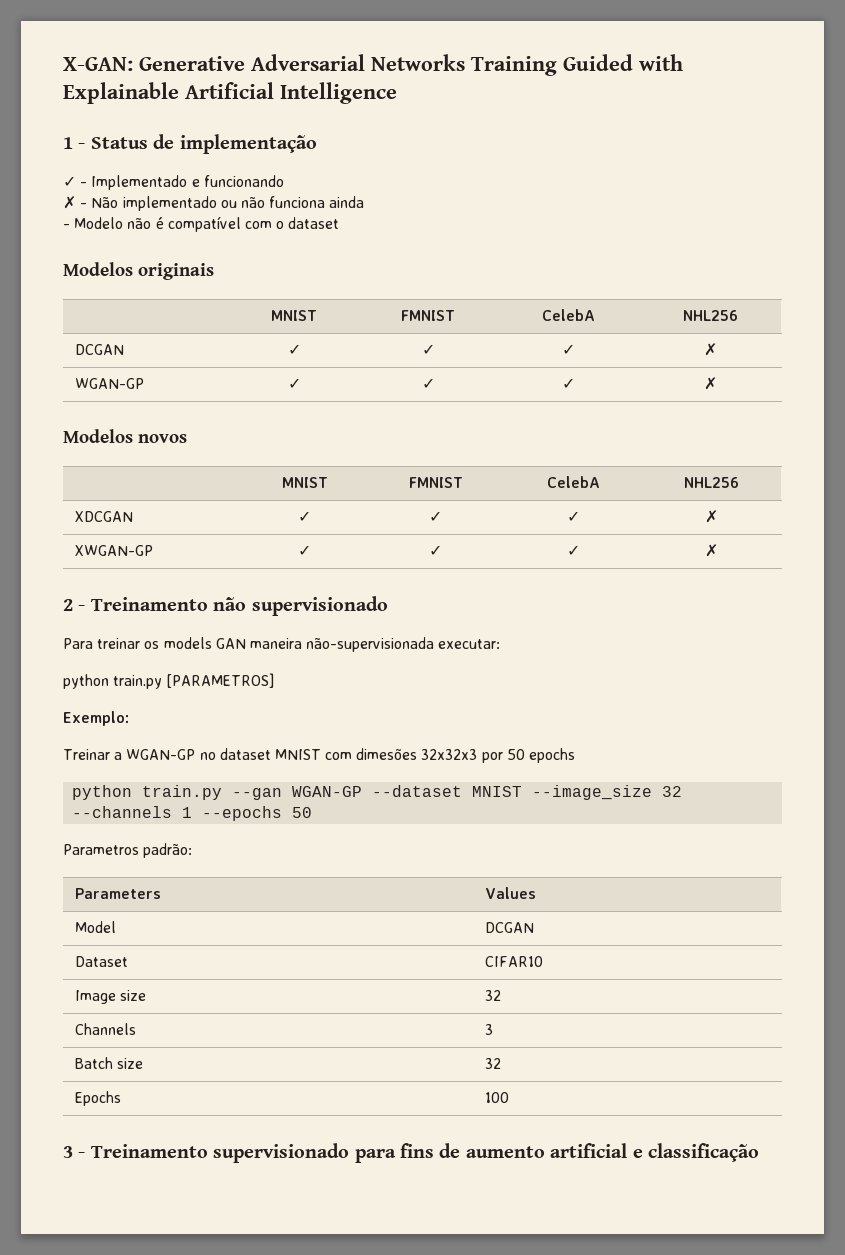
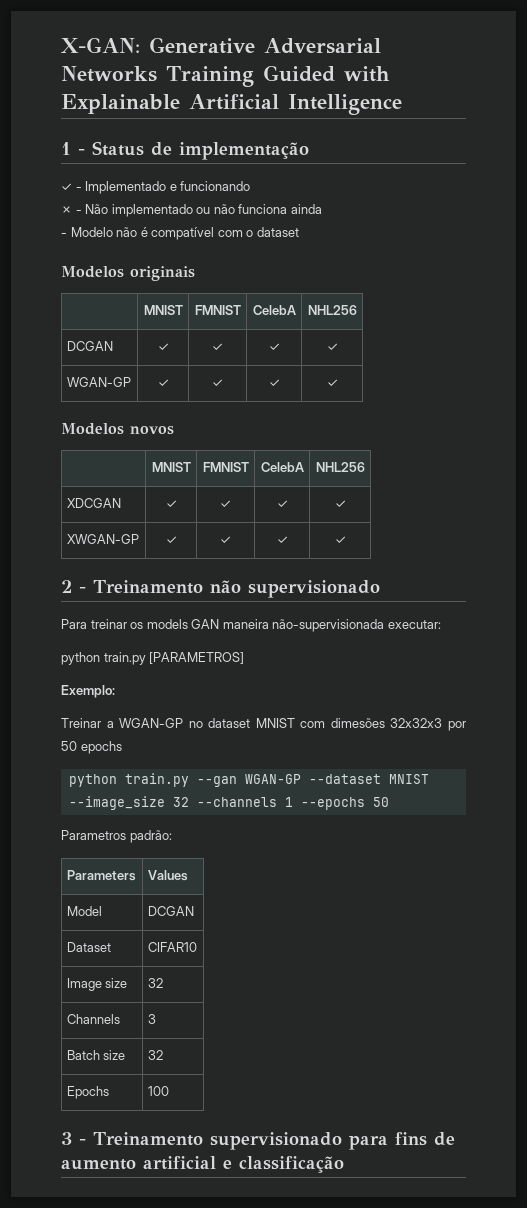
- DCGAN | ✓ | ✓ | ✓ | ✗
+ DCGAN | ✓ | ✓ | ✓ | ✓
- WGAN-GP | ✓ | ✓ | ✓ | ✗
+ WGAN-GP | ✓ | ✓ | ✓ | ✓
- XDCGAN | ✓ | ✓ | ✓ | ✗
+ XDCGAN | ✓ | ✓ | ✓ | ✓
- XWGAN-GP | ✓ | ✓ | ✓ | ✗
+ XWGAN-GP | ✓ | ✓ | ✓ | ✓

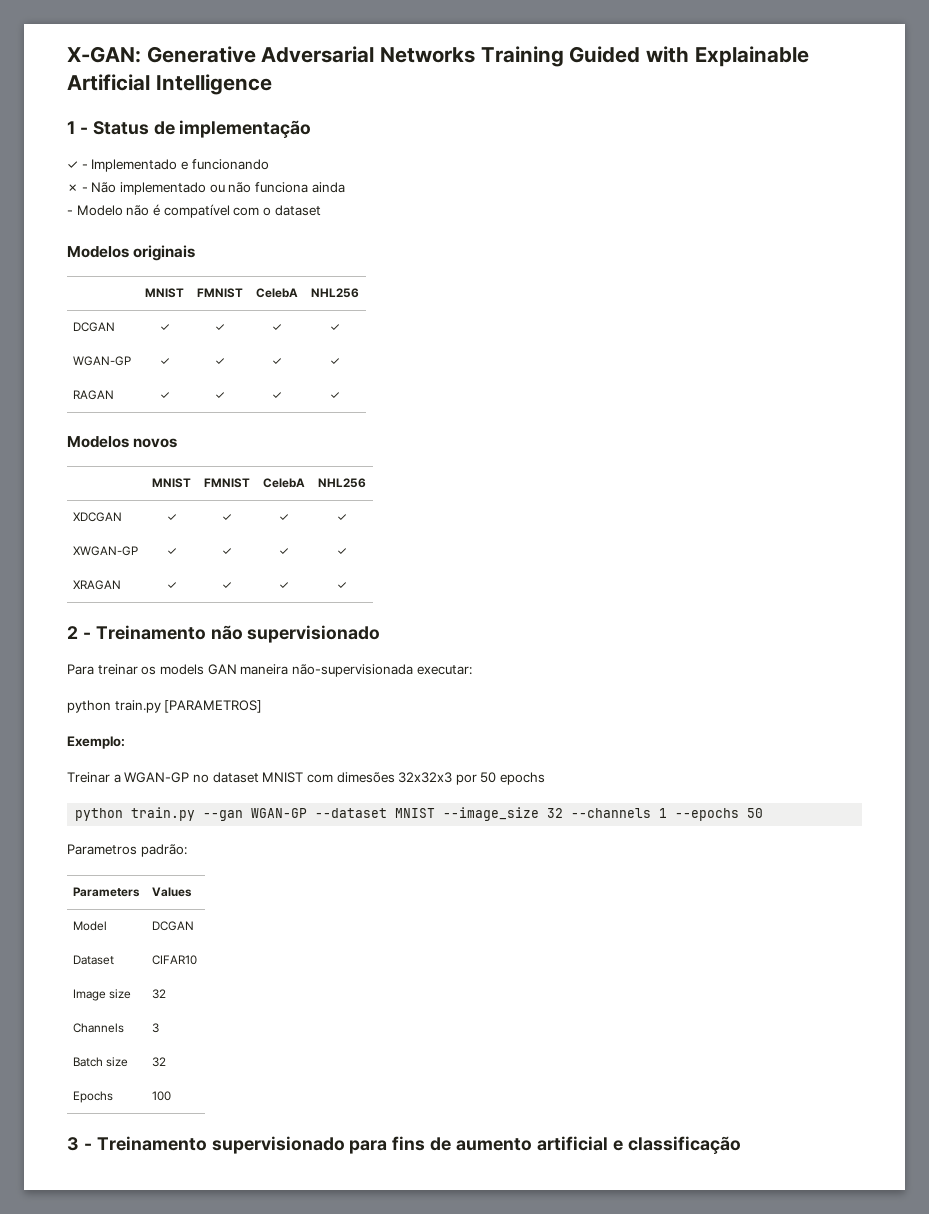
+ RAGAN | ✓ | ✓ | ✓ | ✓
+ XRAGAN | ✓ | ✓ | ✓ | ✓

